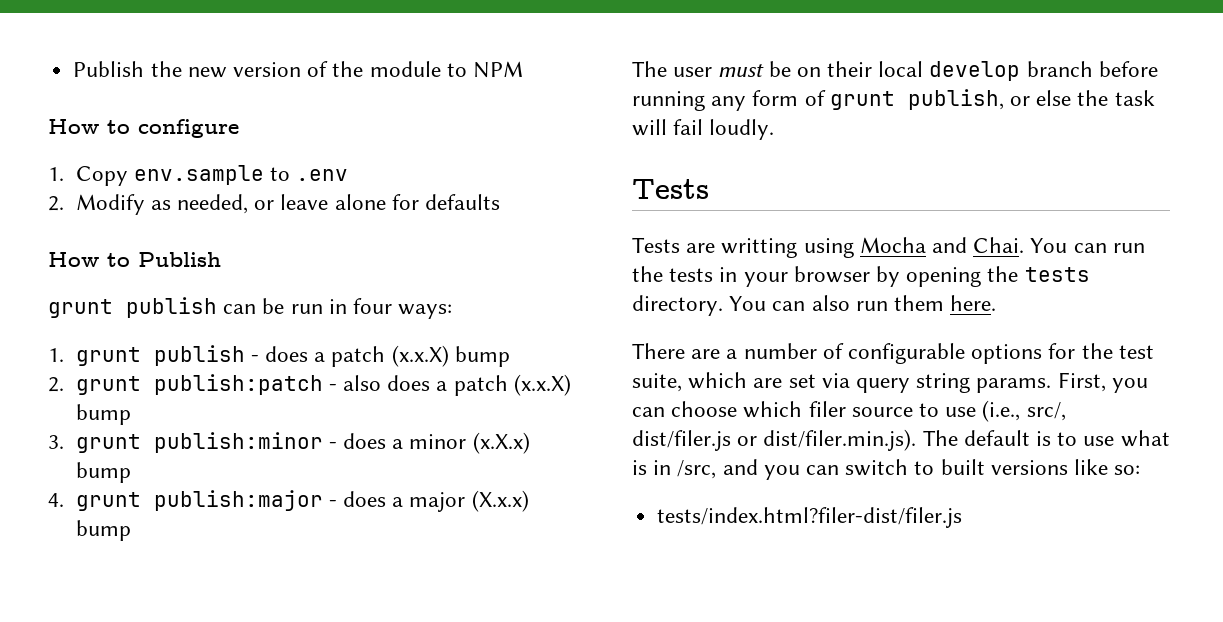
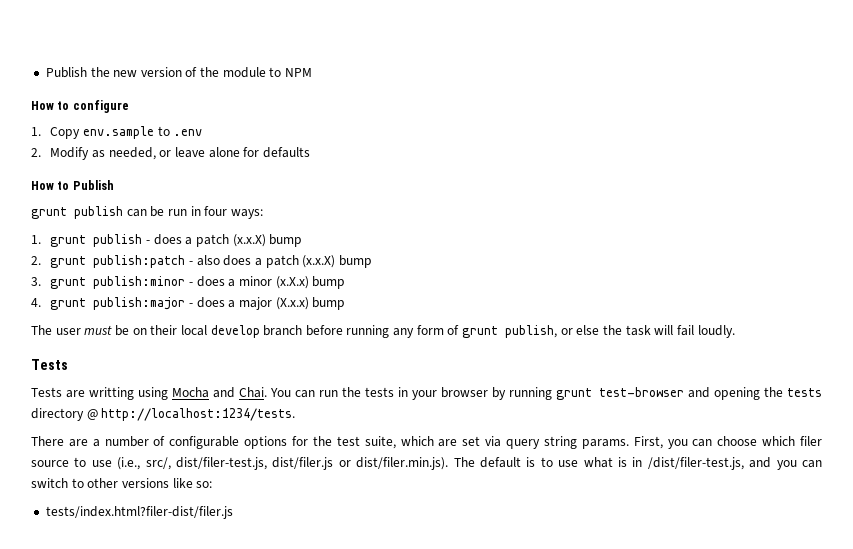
- You can run the tests in your browser by opening the tests directory. You can also run them here.
+ You can run the tests in your browser by running grunt test-browser and opening the tests directory @ http://localhost:1234/tests.
- First, you can choose which filer source to use (i.e., src/, dist/filer.js or dist/filer.min.js). The default is to use what is in /src, and you can switch to built versions like so:
+ First, you can choose which filer source to use (i.e., src/, dist/filer-test.js, dist/filer.js or dist/filer.min.js). The default is to use what is in /dist/filer-test.js, and you can switch to other versions like so:

